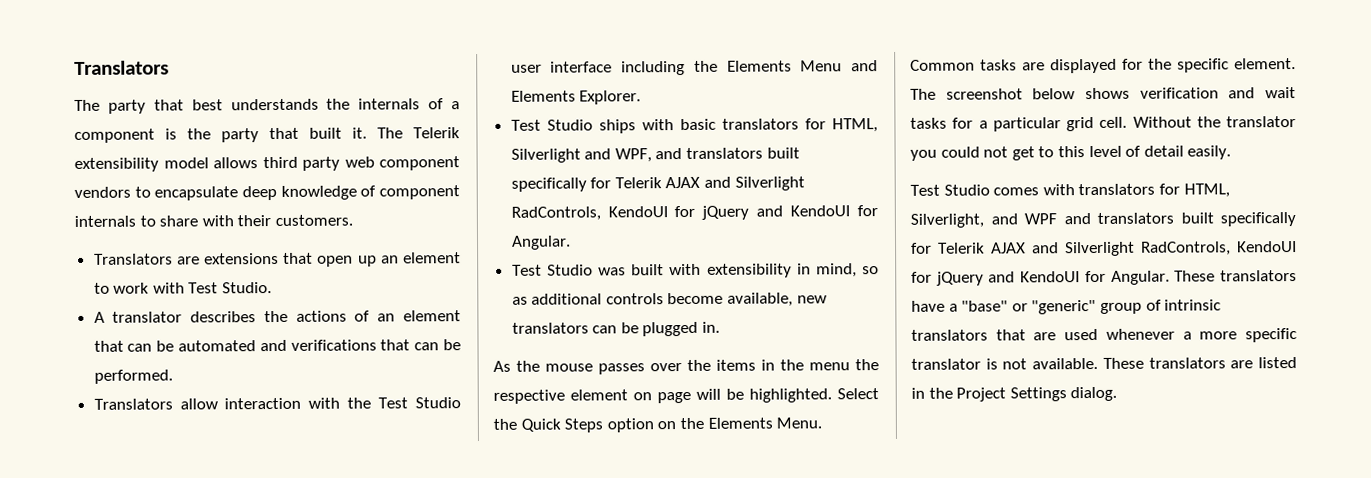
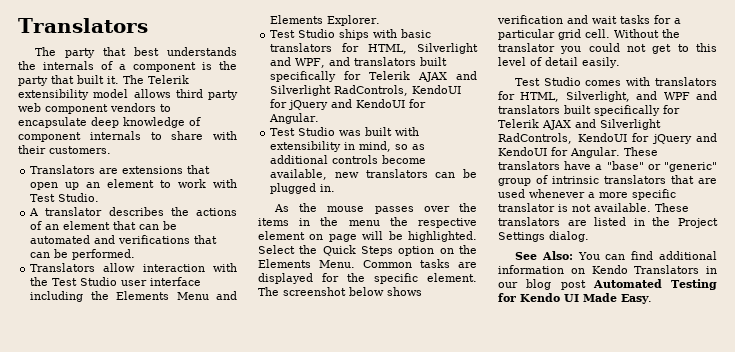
+ See Also: You can find additional information on Kendo Translators in our blog post Automated Testing for Kendo UI Made Easy.

